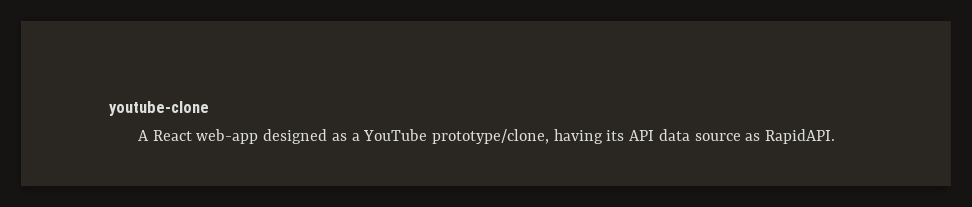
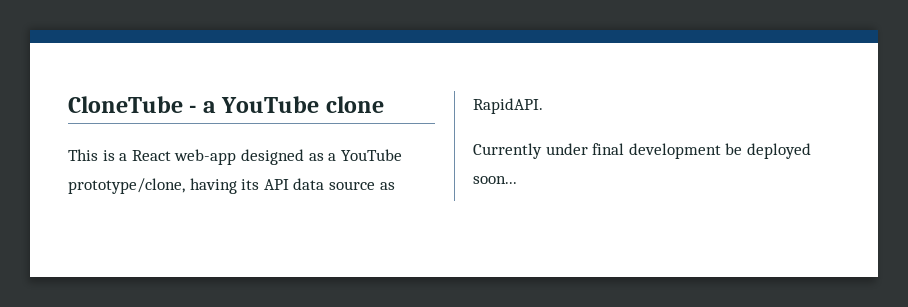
- youtube-clone
- A React web-app designed as a YouTube prototype/clone, having its API data source as RapidAPI.
+ CloneTube - a YouTube clone
+ This is a React web-app designed as a YouTube prototype/clone, having its API data source as RapidAPI.
+ Currently under final development be deployed soon...

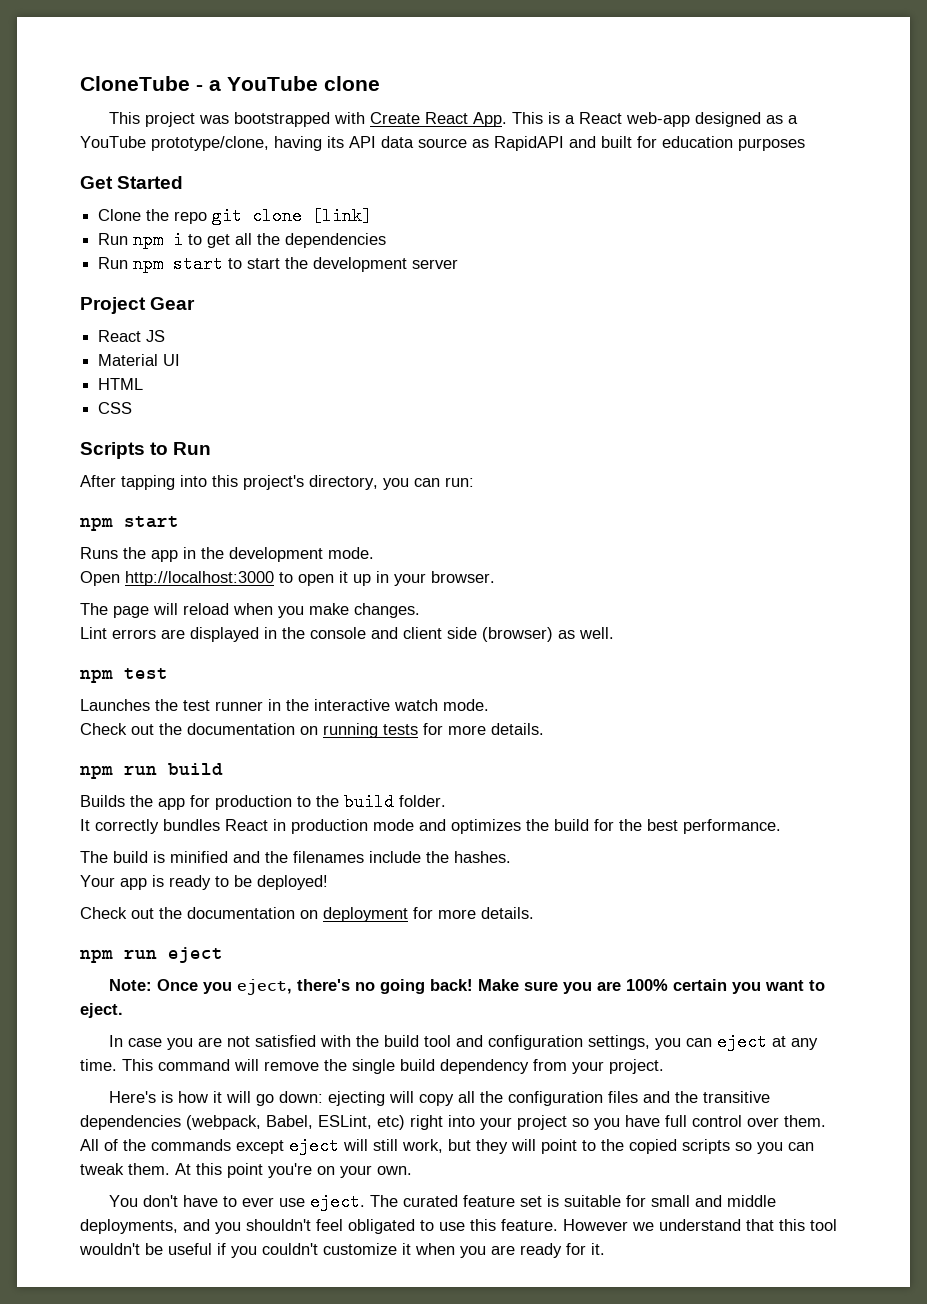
- This is a React web-app designed as a YouTube prototype/clone, having its API data source as RapidAPI.
- Currently under final development be deployed soon...
+ This project was bootstrapped with Create React App. This is a React web-app designed as a YouTube prototype/clone, having its API data source as RapidAPI and built for education purposes
+ Get Started
+ Clone the repo git clone [link]
+ Run npm i to get all the dependencies
+ Run npm start to start the development server
+ Project Gear
+ React JS
+ Material UI
+ HTML
+ CSS
+ Scripts to Run
+ After tapping into this project's directory, you can run:
+ npm start
+ Runs the app in the development mode.
+ Open http://localhost:3000 to open it up in your browser.
+ The page will reload when you make changes.
+ Lint errors are displayed in the console and client side (browser) as well.
+ npm test
+ Launches the test runner in the interactive watch mode.
+ Check out the documentation on running tests for more details.
+ npm run build
+ Builds the app for production to the build folder.
+ It correctly bundles React in production mode and optimizes the build for the best performance.
+ The build is minified and the filenames include the hashes.
+ Your app is ready to be deployed!
+ Check out the documentation on deployment for more details.
+ npm run eject
+ Note: Once you eject, there's no going back! Make sure you are 100% certain you want to eject.
+ In case you are not satisfied with the build tool and configuration settings, you can eject at any time. This command will remove the single build dependency from your project.
+ Here's is how it will go down: ejecting will copy all the configuration files and the transitive dependencies (webpack, Babel, ESLint, etc) right into your project so you have full control over them. All of the commands except eject will still work, but they will point to the copied scripts so you can tweak them. At this point you're on your own.
+ You don't have to ever use eject. The curated feature set is suitable for small and middle deployments, and you shouldn't feel obligated to use this feature. However we understand that this tool wouldn't be useful if you couldn't customize it when you are ready for it.

